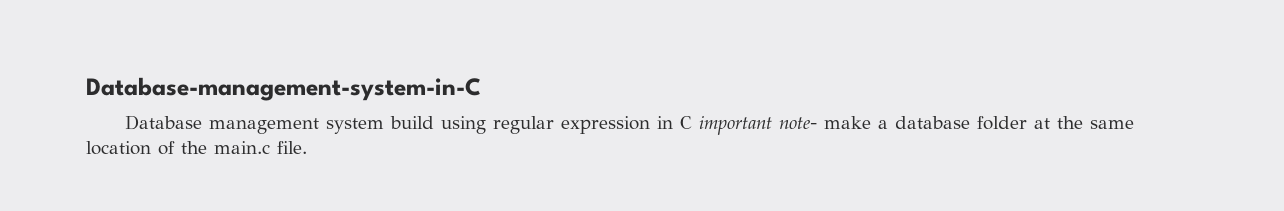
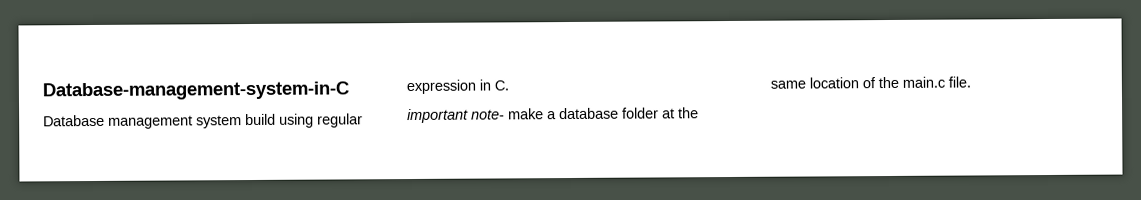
- Database management system build using regular expression in C important note- make a database folder at the same location of the main.c file.
+ Database management system build using regular expression in C.
+ important note- make a database folder at the same location of the main.c file.

